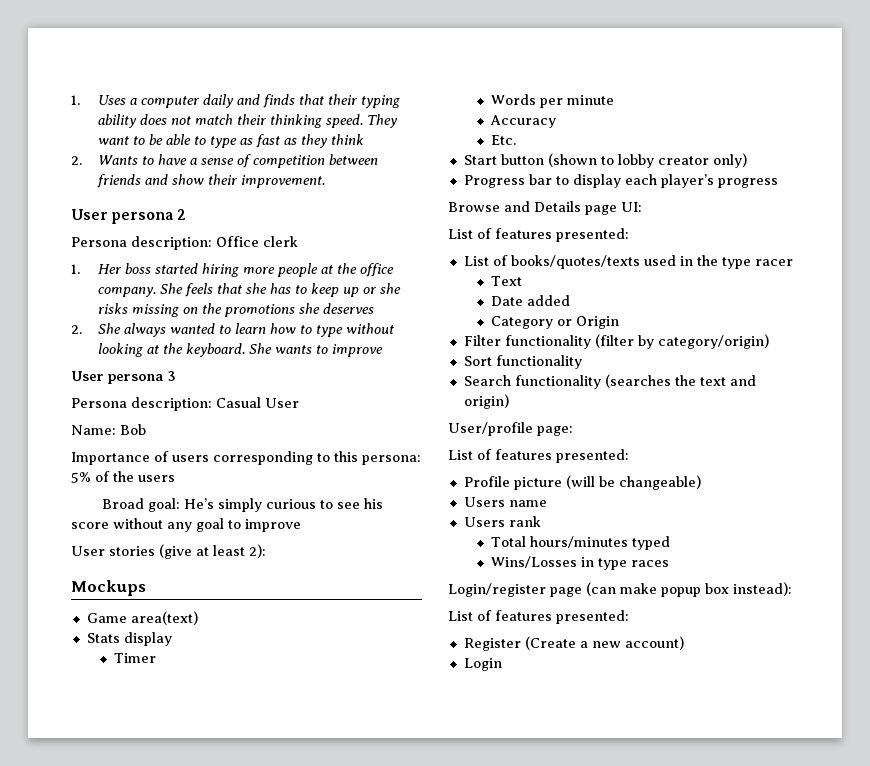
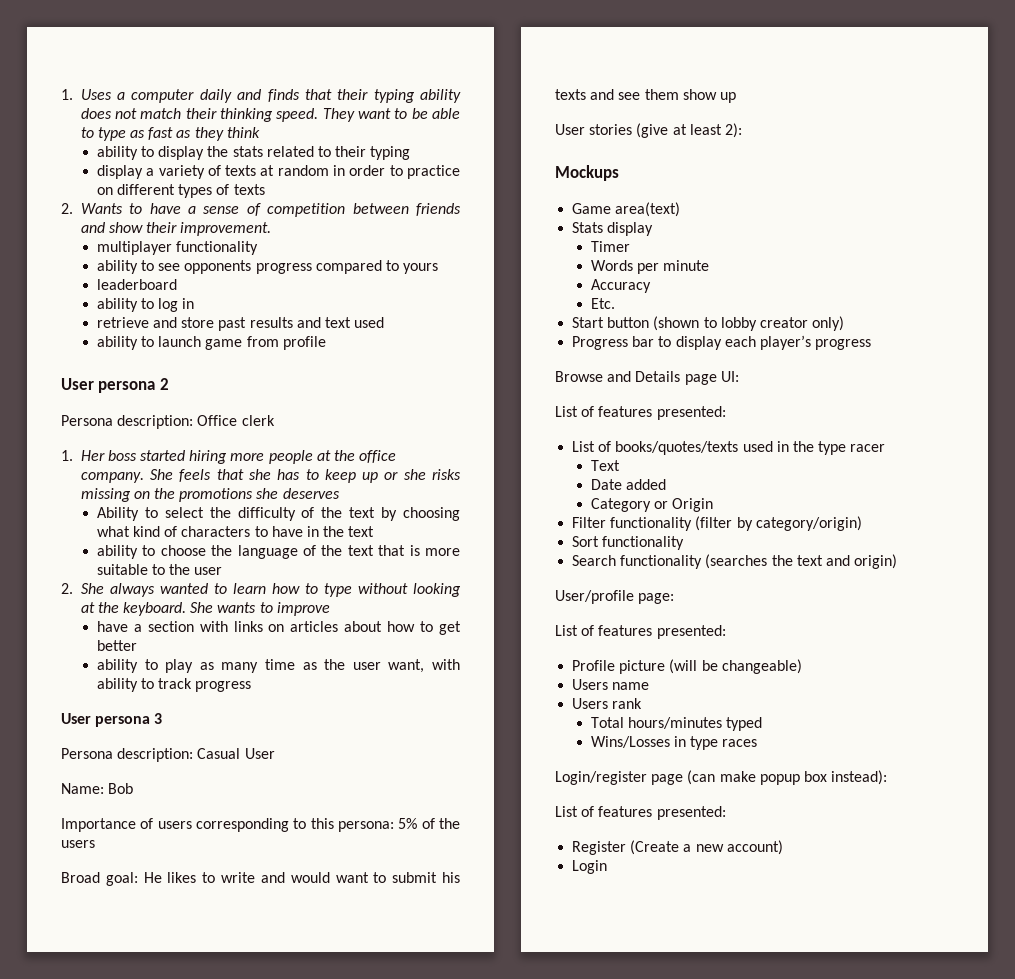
+ ability to display the stats related to their typing
+ display a variety of texts at random in order to practice on different types of texts
+ multiplayer functionality
+ ability to see opponents progress compared to yours
+ leaderboard
+ ability to log in
+ retrieve and store past results and text used
+ ability to launch game from profile
+ Ability to select the difficulty of the text by choosing what kind of characters to have in the text
+ ability to choose the language of the text that is more suitable to the user
+ have a section with links on articles about how to get better
+ ability to play as many time as the user want, with ability to track progress
- Broad goal: He’s simply curious to see his score without any goal to improve
+ Broad goal: He likes to write and would want to submit his texts and see them show up

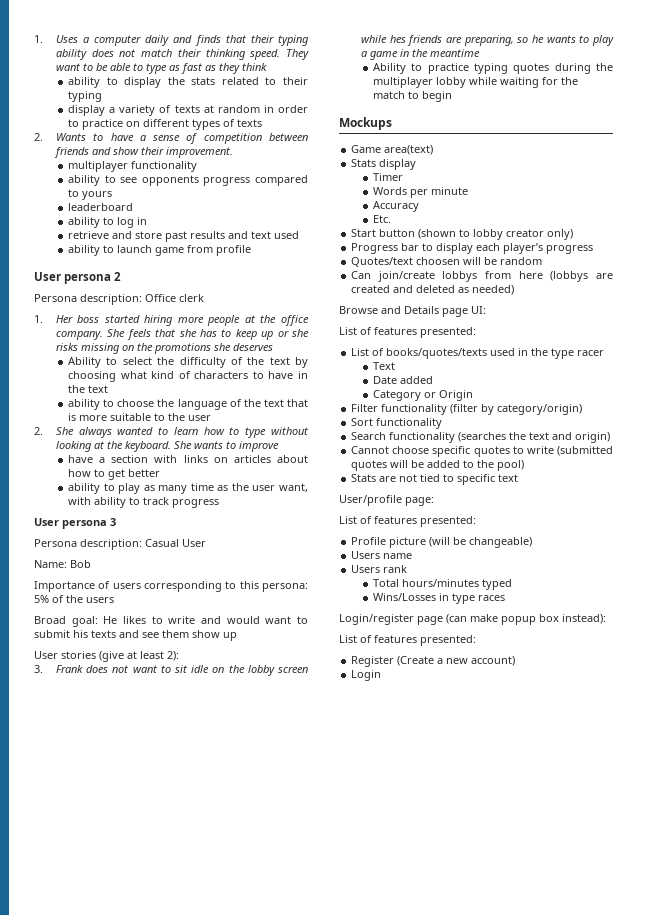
+ 3. Frank does not want to sit idle on the lobby screen while hes friends are preparing, so he wants to play a game in the meantime
+ Ability to practice typing quotes during the multiplayer lobby while waiting for the match to begin
+ Quotes/text choosen will be random
+ Can join/create lobbys from here (lobbys are created and deleted as needed)
+ Cannot choose specific quotes to write (submitted quotes will be added to the pool)
+ Stats are not tied to specific text

